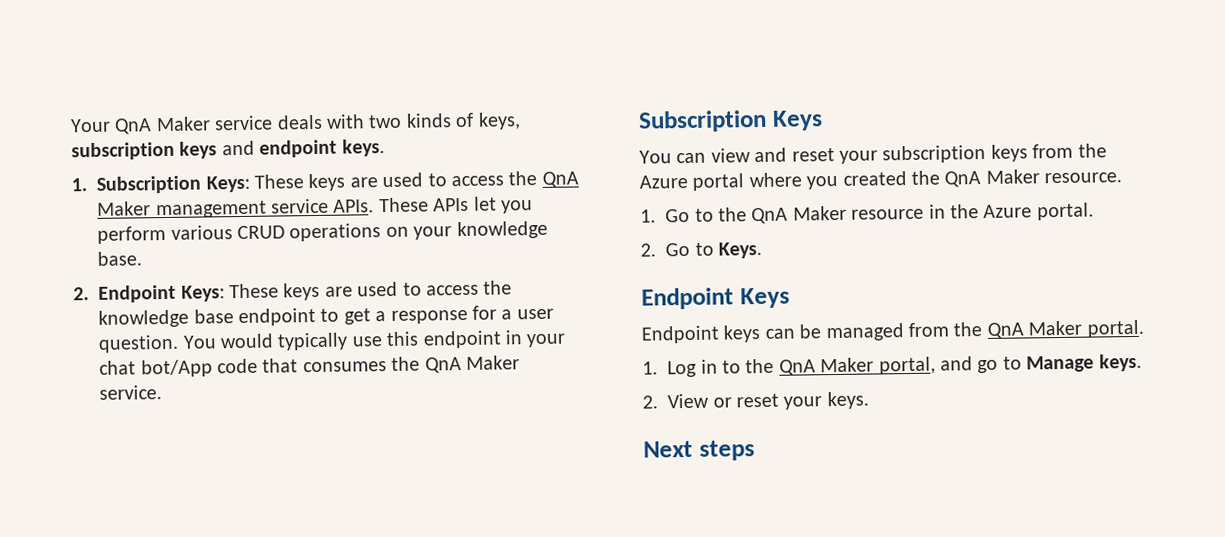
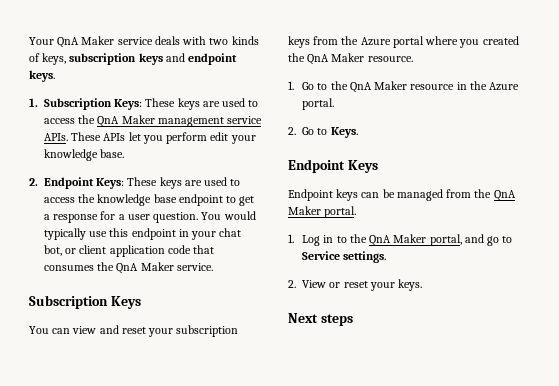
- These APIs let you perform various CRUD operations on your knowledge base.
+ These APIs let you perform edit your knowledge base.
- You would typically use this endpoint in your chat bot/App code that consumes the QnA Maker service.
+ You would typically use this endpoint in your chat bot, or client application code that consumes the QnA Maker service.
- 1. Log in to the QnA Maker portal, and go to Manage keys.
+ 1. Log in to the QnA Maker portal, and go to Service settings.

